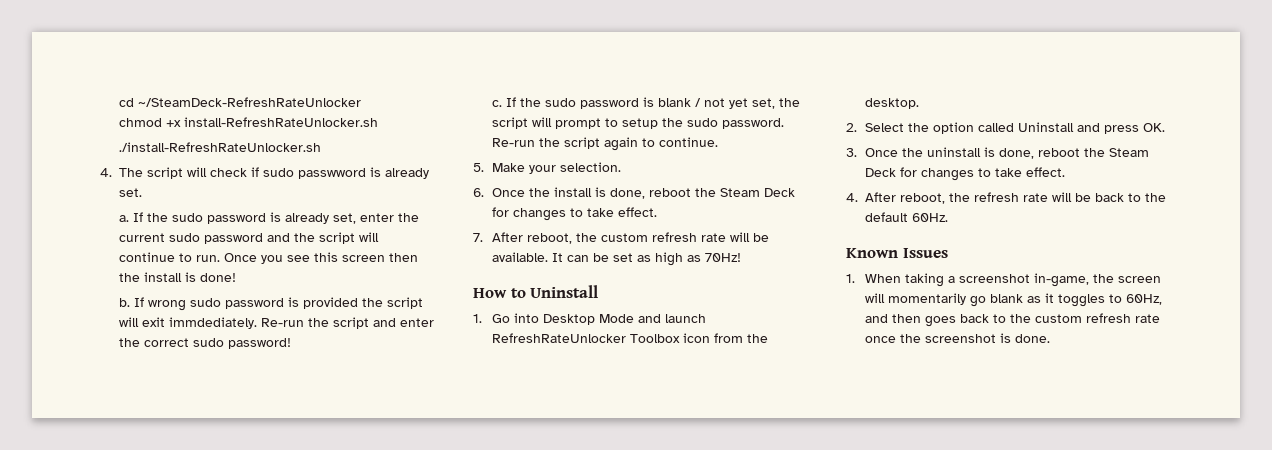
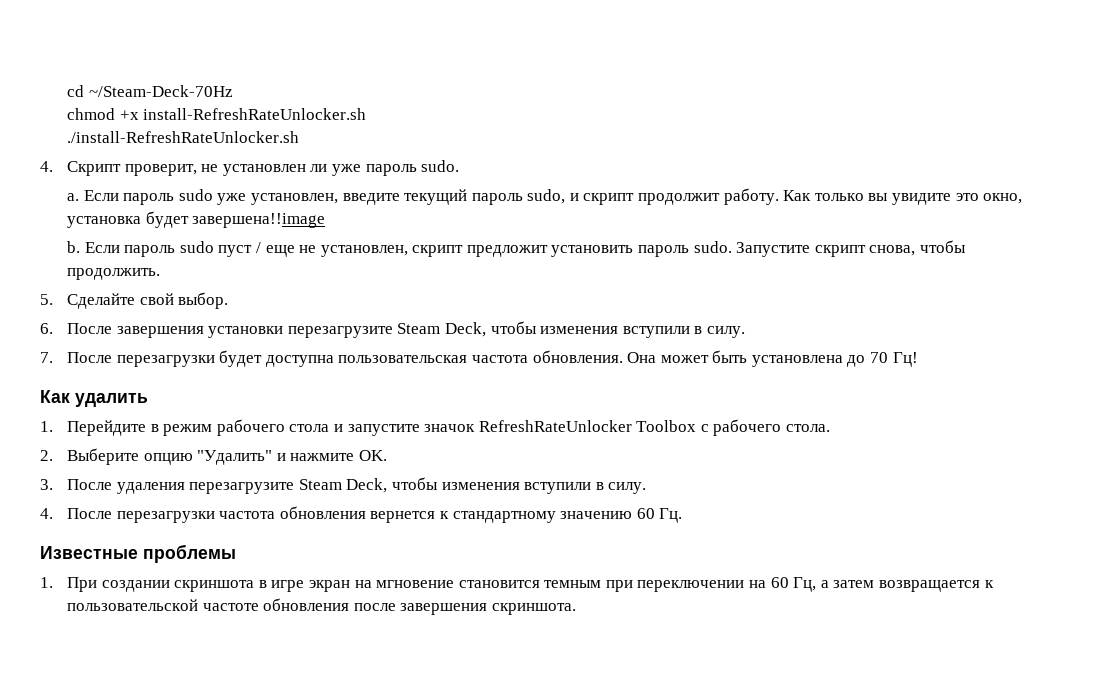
- cd ~/SteamDeck-RefreshRateUnlocker
+ cd ~/Steam-Deck-70Hz
- 4. The script will check if sudo passwword is already set.
- a. If the sudo password is already set, enter the current sudo password and the script will continue to run. Once you see this screen then the install is done!
- b. If wrong sudo password is provided the script will exit immdediately. Re-run the script and enter the correct sudo password!
- c. If the sudo password is blank / not yet set, the script will prompt to setup the sudo password. Re-run the script again to continue.
- 5. Make your selection.
- 6. Once the install is done, reboot the Steam Deck for changes to take effect.
- 7. After reboot, the custom refresh rate will be available. It can be set as high as 70Hz!
- How to Uninstall
- 1. Go into Desktop Mode and launch RefreshRateUnlocker Toolbox icon from the desktop.
- 2. Select the option called Uninstall and press OK.
- 3. Once the uninstall is done, reboot the Steam Deck for changes to take effect.
- 4. After reboot, the refresh rate will be back to the default 60Hz.
- Known Issues
- 1. When taking a screenshot in-game, the screen will momentarily go blank as it toggles to 60Hz, and then goes back to the custom refresh rate once the screenshot is done.
+ 4. Скрипт проверит, не установлен ли уже пароль sudo.
+ a. Если пароль sudo уже установлен, введите текущий пароль sudo, и скрипт продолжит работу. Как только вы увидите это окно, установка будет завершена!!image
+ b. Если пароль sudo пуст / еще не установлен, скрипт предложит установить пароль sudo. Запустите скрипт снова, чтобы продолжить.
+ 5. Сделайте свой выбор.
+ 6. После завершения установки перезагрузите Steam Deck, чтобы изменения вступили в силу.
+ 7. После перезагрузки будет доступна пользовательская частота обновления. Она может быть установлена до 70 Гц!
+ Как удалить
+ 1. Перейдите в режим рабочего стола и запустите значок RefreshRateUnlocker Toolbox с рабочего стола.
+ 2. Выберите опцию "Удалить" и нажмите OK.
+ 3. После удаления перезагрузите Steam Deck, чтобы изменения вступили в силу.
+ 4. После перезагрузки частота обновления вернется к стандартному значению 60 Гц.
+ Известные проблемы
+ 1. При создании скриншота в игре экран на мгновение становится темным при переключении на 60 Гц, а затем возвращается к пользовательской частоте обновления после завершения скриншота.

